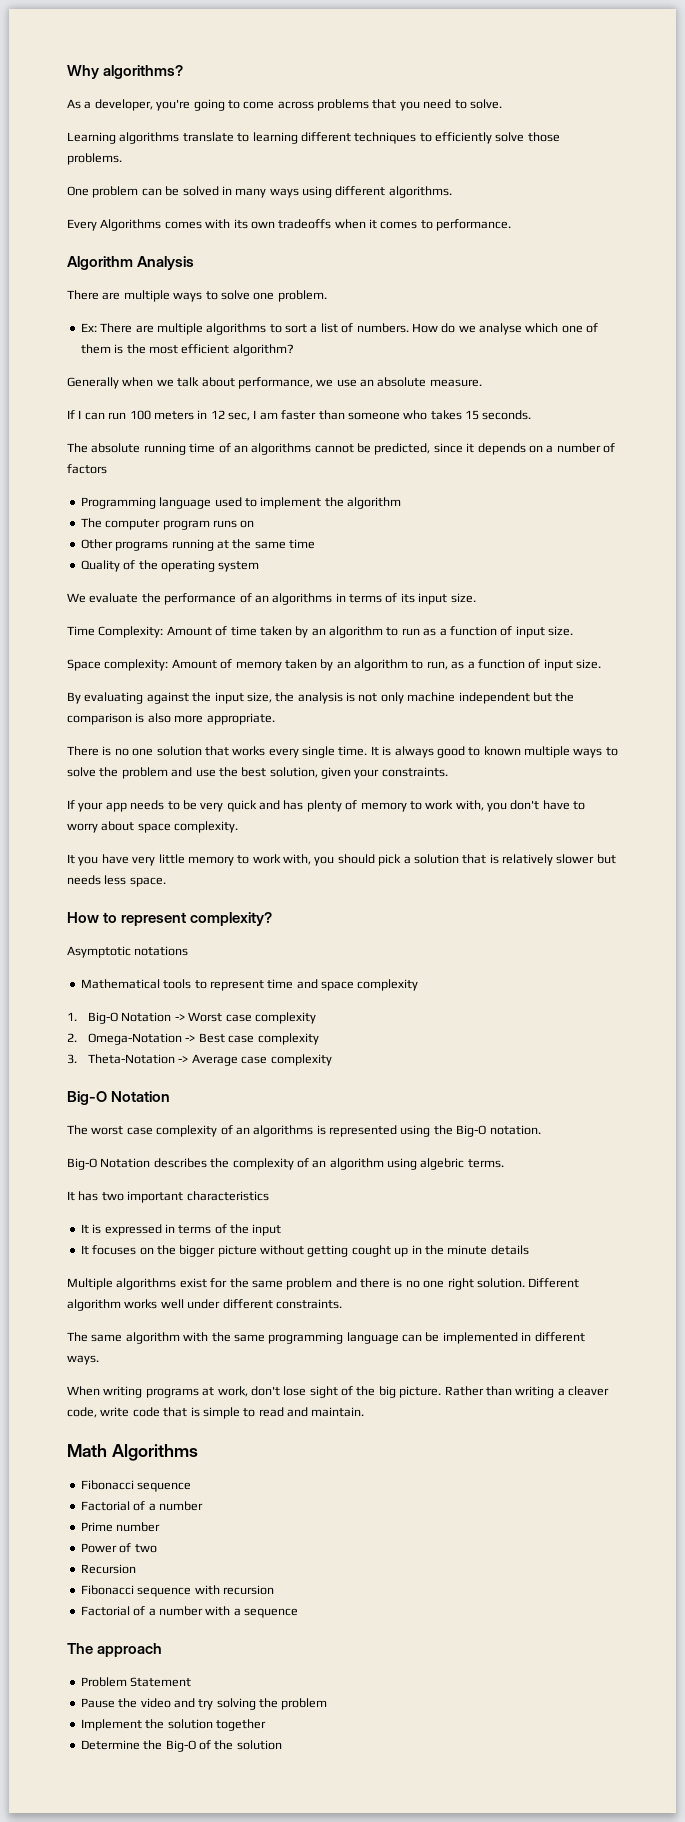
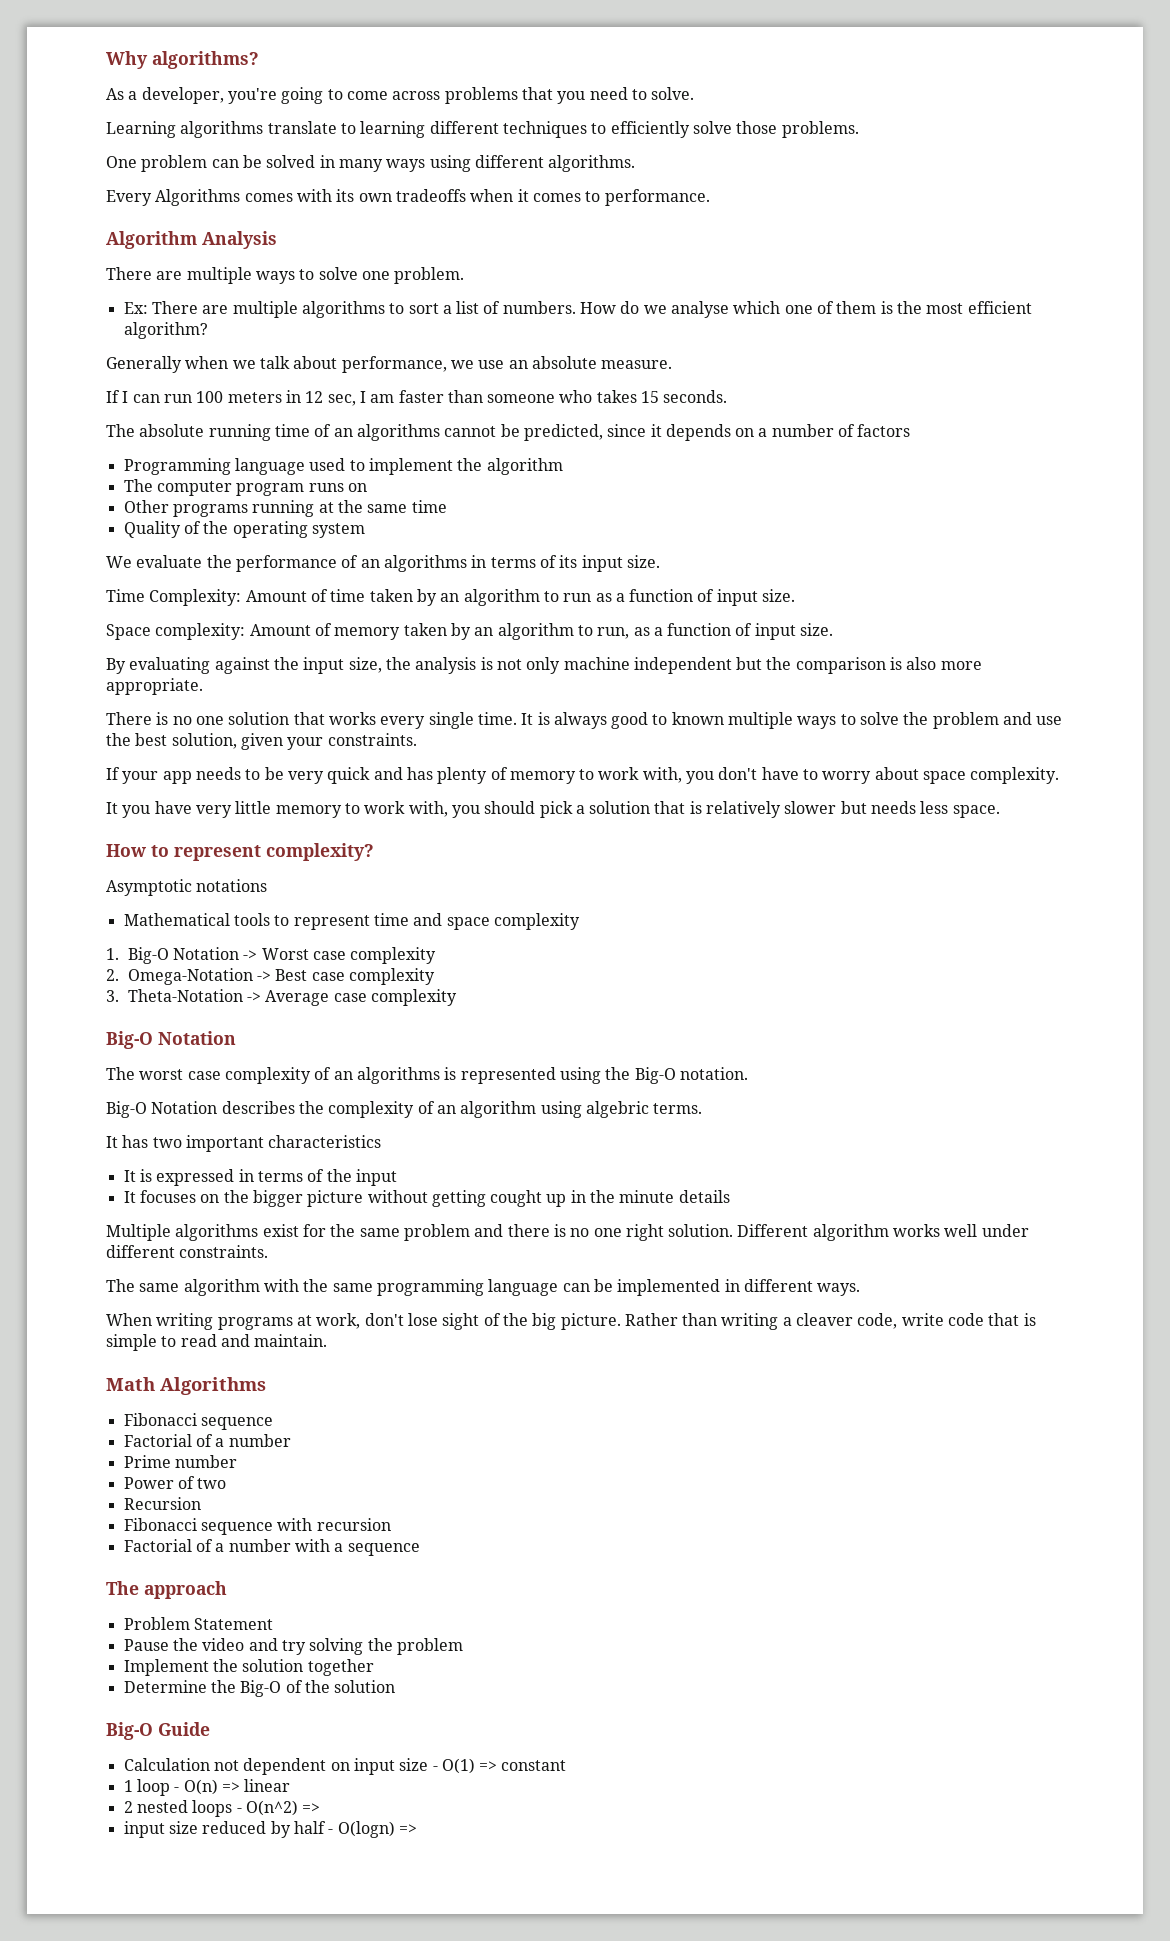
+ Big-O Guide
+ Calculation not dependent on input size - O(1) => constant
+ 1 loop - O(n) => linear
+ 2 nested loops - O(n^2) =>
+ input size reduced by half - O(logn) =>

